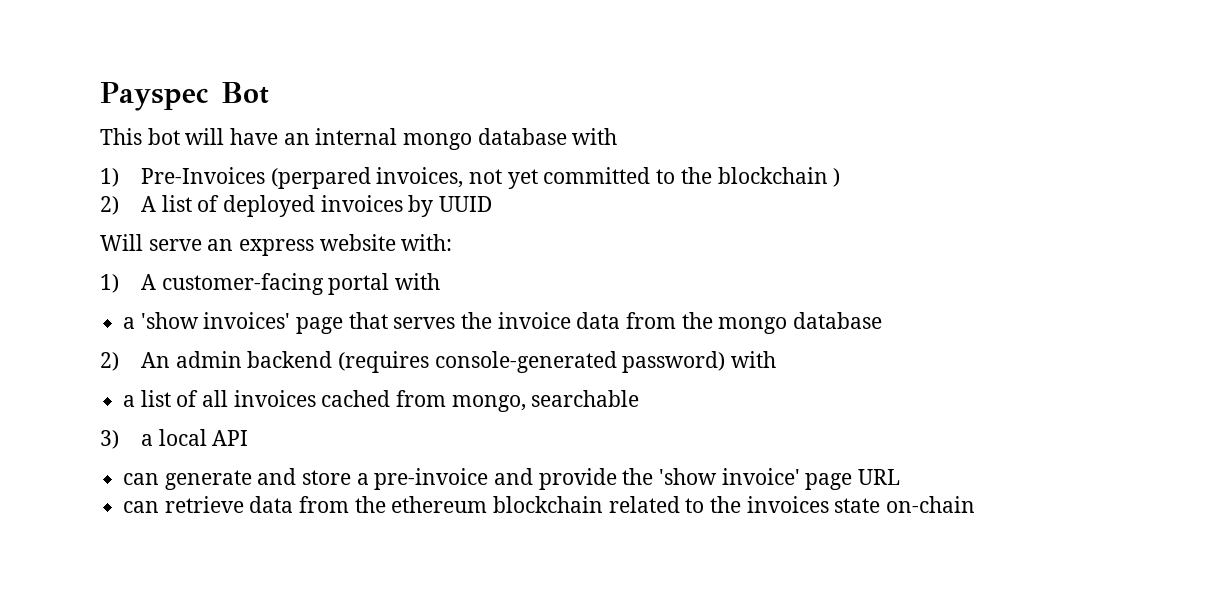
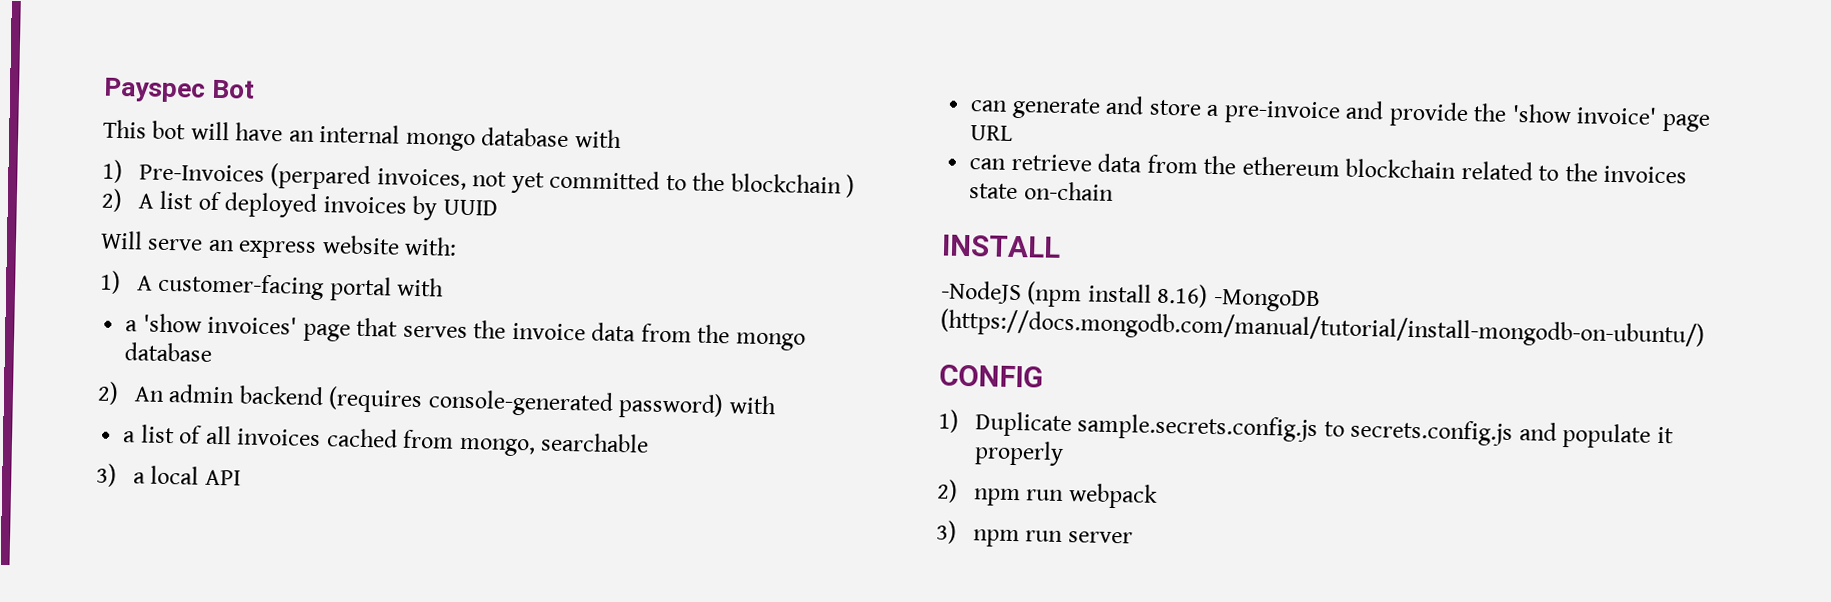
+ INSTALL
+ -NodeJS (npm install 8.16) -MongoDB (https://docs.mongodb.com/manual/tutorial/install-mongodb-on-ubuntu/)
+ CONFIG
+ 1) Duplicate sample.secrets.config.js to secrets.config.js and populate it properly
+ 2) npm run webpack
+ 3) npm run server

